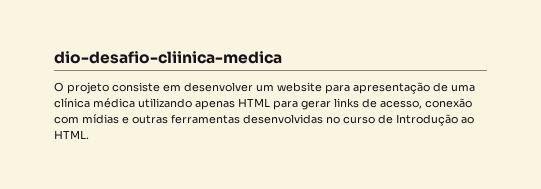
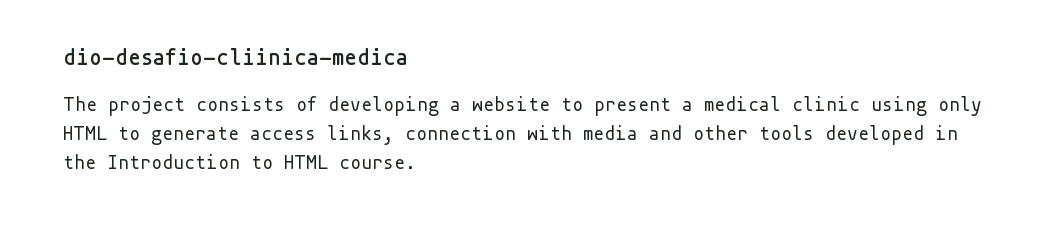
- O projeto consiste em desenvolver um website para apresentação de uma clínica médica utilizando apenas HTML para gerar links de acesso, conexão com mídias e outras ferramentas desenvolvidas no curso de Introdução ao HTML.
+ The project consists of developing a website to present a medical clinic using only HTML to generate access links, connection with media and other tools developed in the Introduction to HTML course.

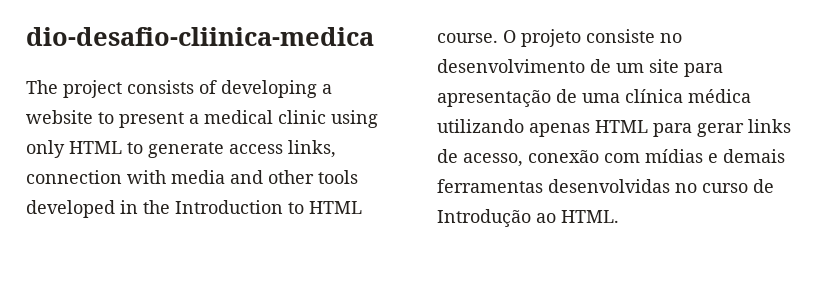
+ O projeto consiste no desenvolvimento de um site para apresentação de uma clínica médica utilizando apenas HTML para gerar links de acesso, conexão com mídias e demais ferramentas desenvolvidas no curso de Introdução ao HTML.

